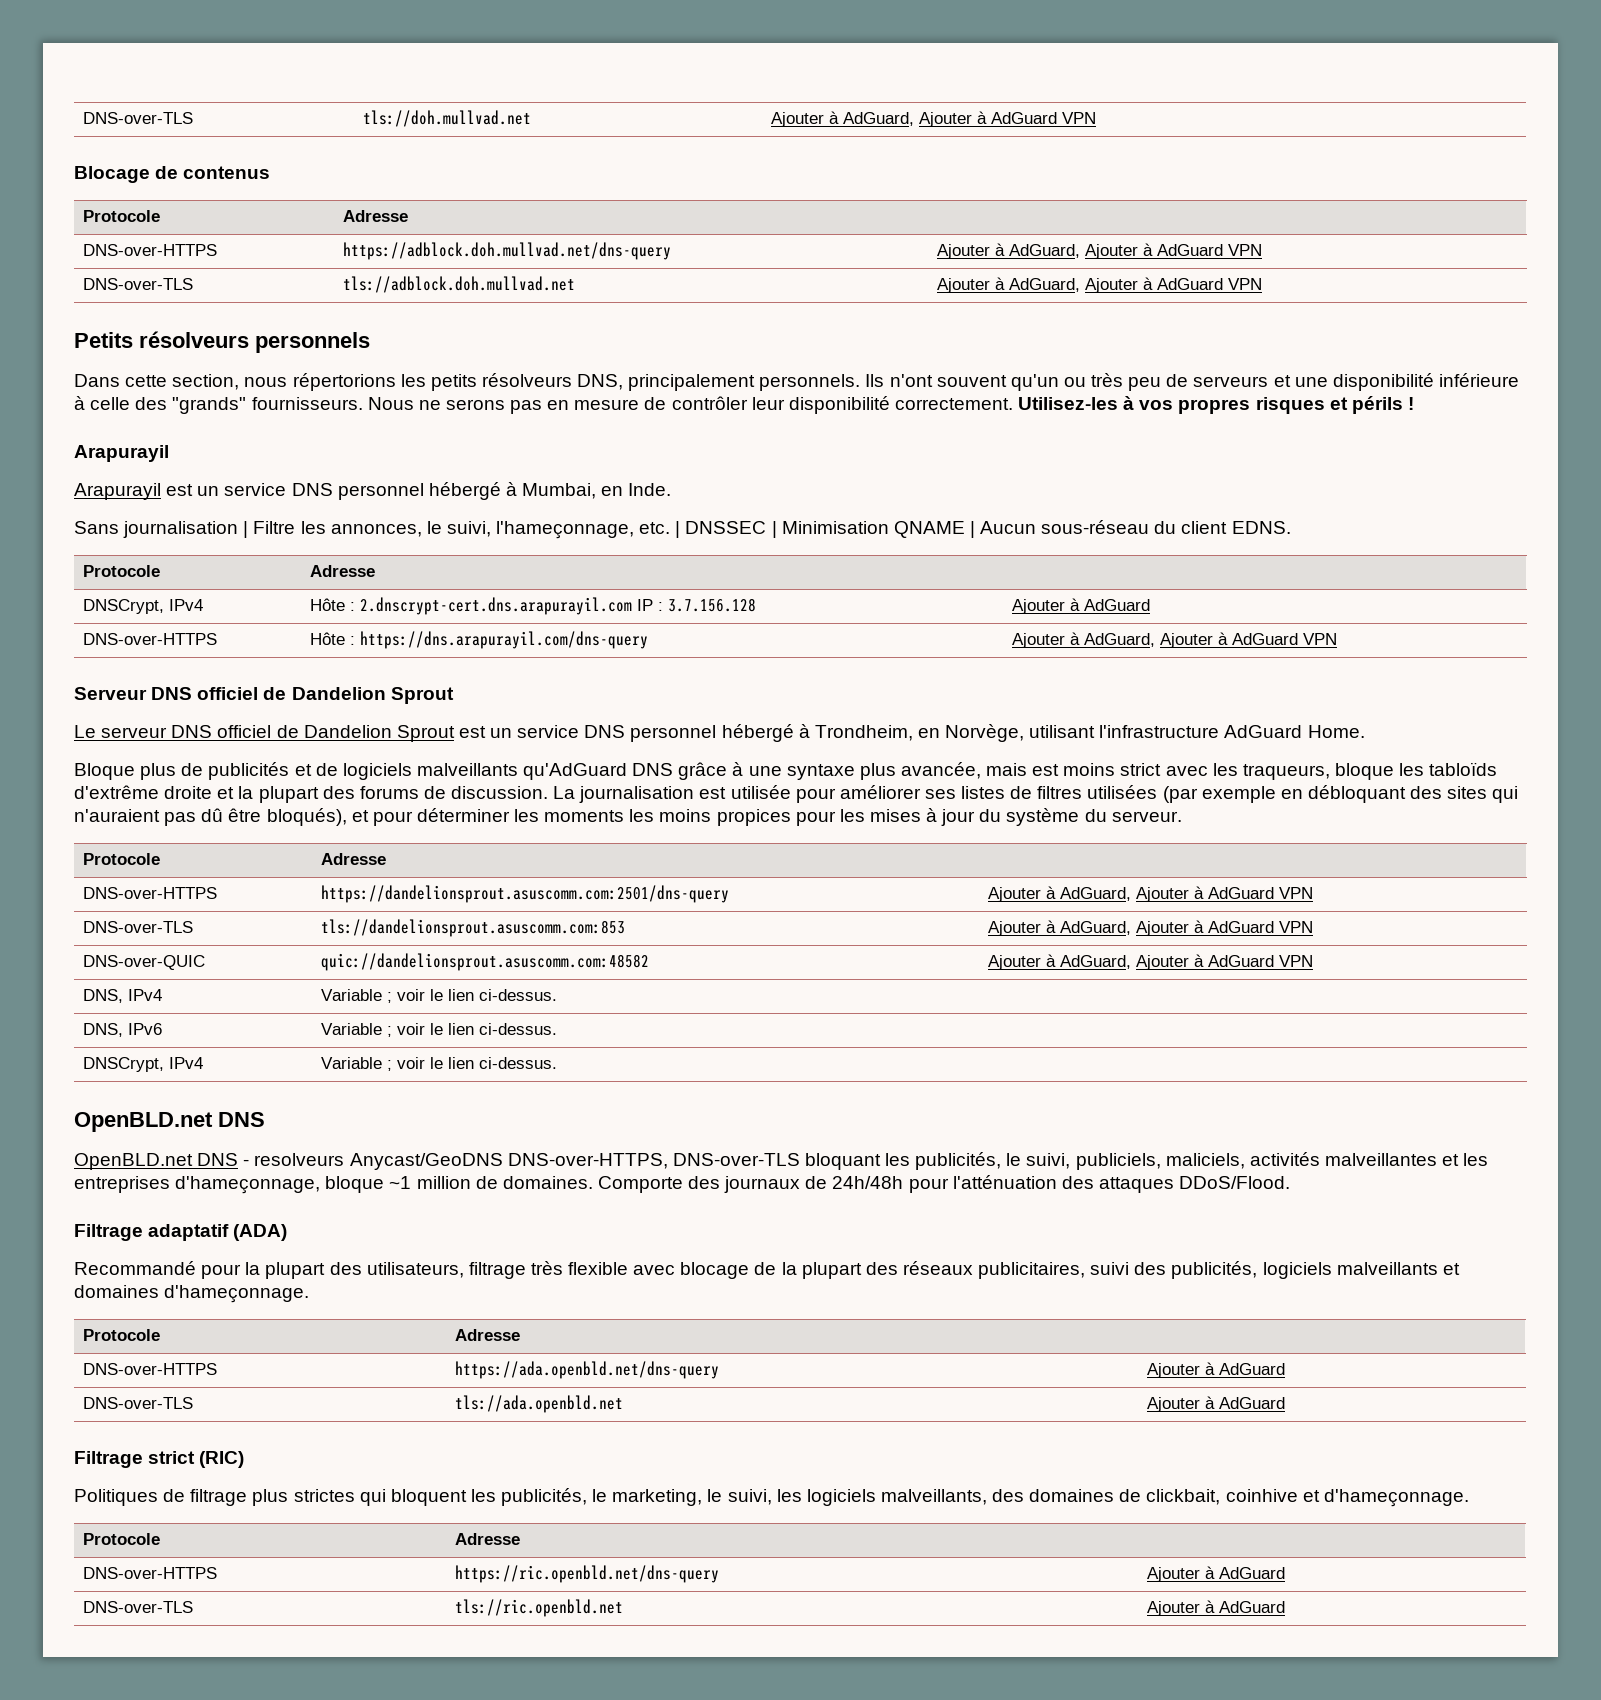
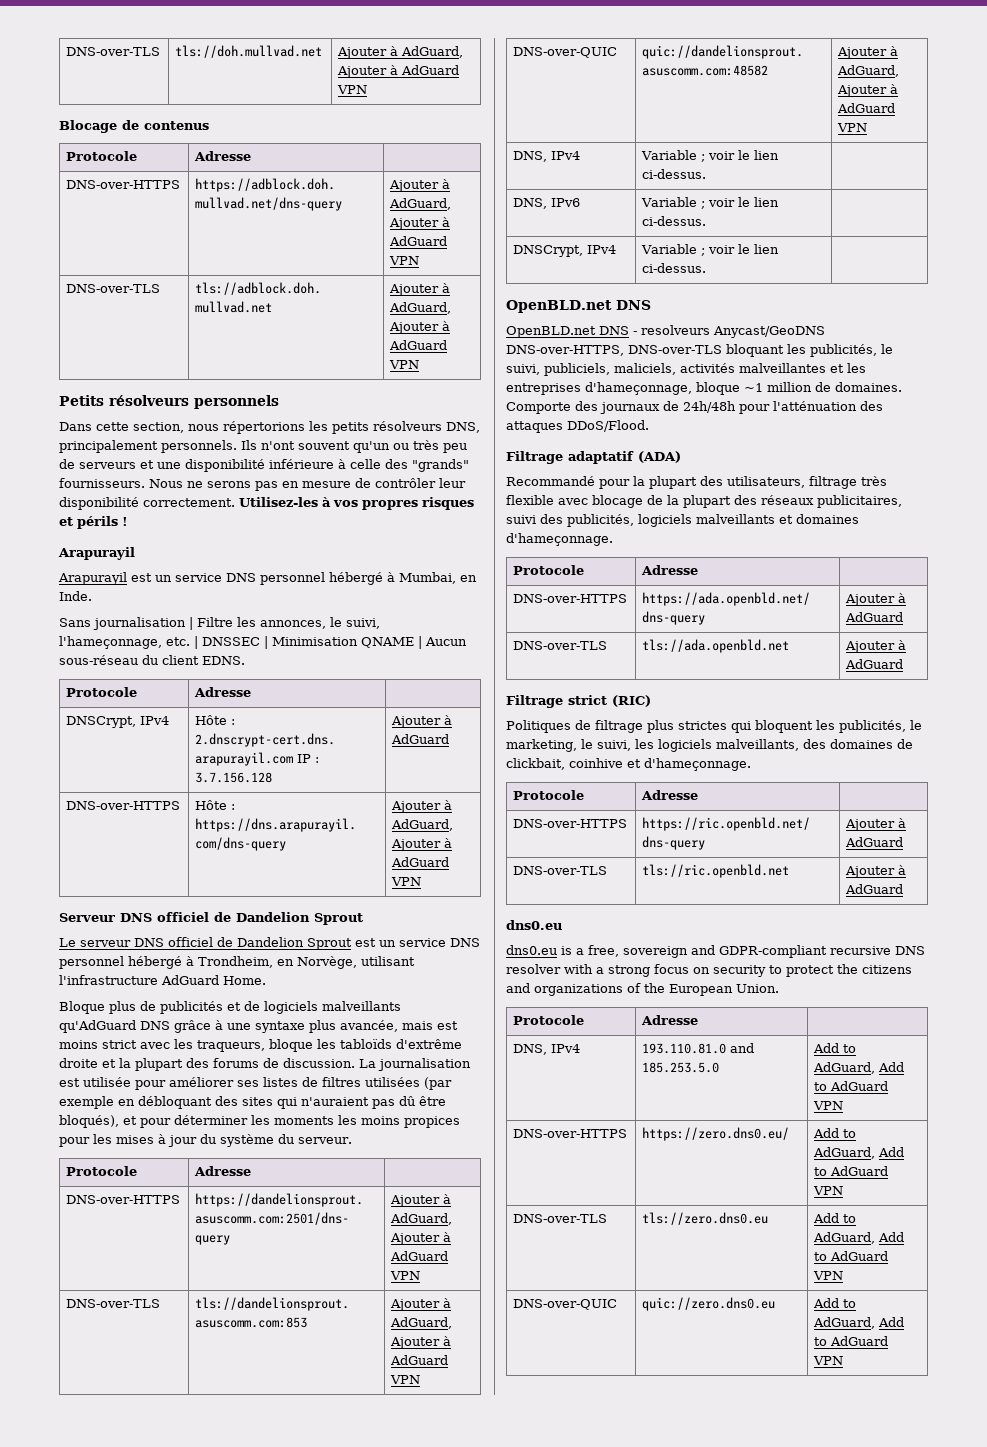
  DNS-over-TLS | tls://ric.openbld.net | Ajouter à AdGuard
+ dns0.eu
+ dns0.eu is a free, sovereign and GDPR-compliant recursive DNS resolver with a strong focus on security to protect the citizens and organizations of the European Union.
+ Protocole | Adresse |
+ DNS, IPv4 | 193.110.81.0 and 185.253.5.0 | Add to AdGuard, Add to AdGuard VPN
+ DNS-over-HTTPS | https://zero.dns0.eu/ | Add to AdGuard, Add to AdGuard VPN
+ DNS-over-TLS | tls://zero.dns0.eu | Add to AdGuard, Add to AdGuard VPN
+ DNS-over-QUIC | quic://zero.dns0.eu | Add to AdGuard, Add to AdGuard VPN

